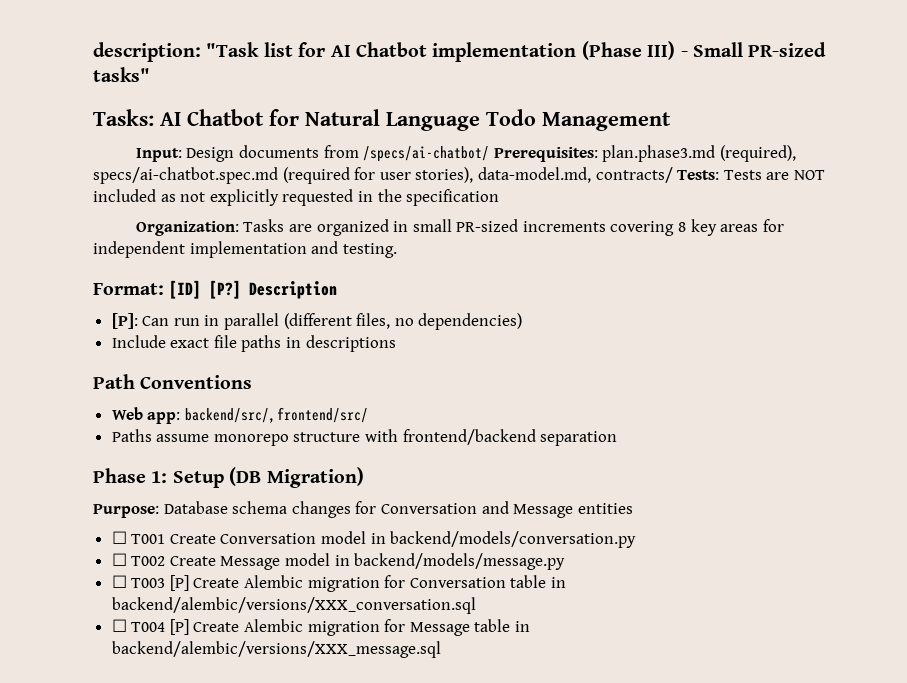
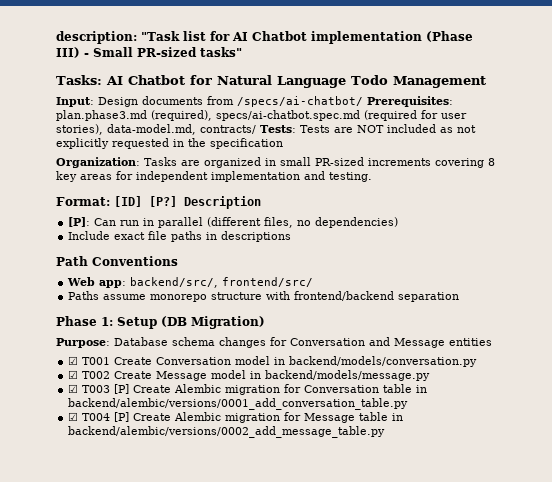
- ☐ T001 Create Conversation model in backend/models/conversation.py
+ ☑ T001 Create Conversation model in backend/models/conversation.py
- ☐ T002 Create Message model in backend/models/message.py
+ ☑ T002 Create Message model in backend/models/message.py
- ☐ T003 [P] Create Alembic migration for Conversation table in backend/alembic/versions/XXX_conversation.sql
- ☐ T004 [P] Create Alembic migration for Message table in backend/alembic/versions/XXX_message.sql
+ ☑ T003 [P] Create Alembic migration for Conversation table in backend/alembic/versions/0001_add_conversation_table.py
+ ☑ T004 [P] Create Alembic migration for Message table in backend/alembic/versions/0002_add_message_table.py

